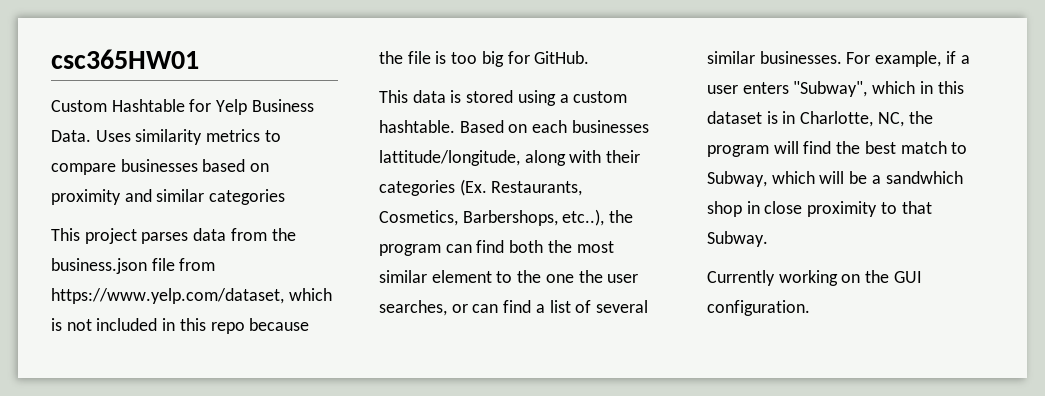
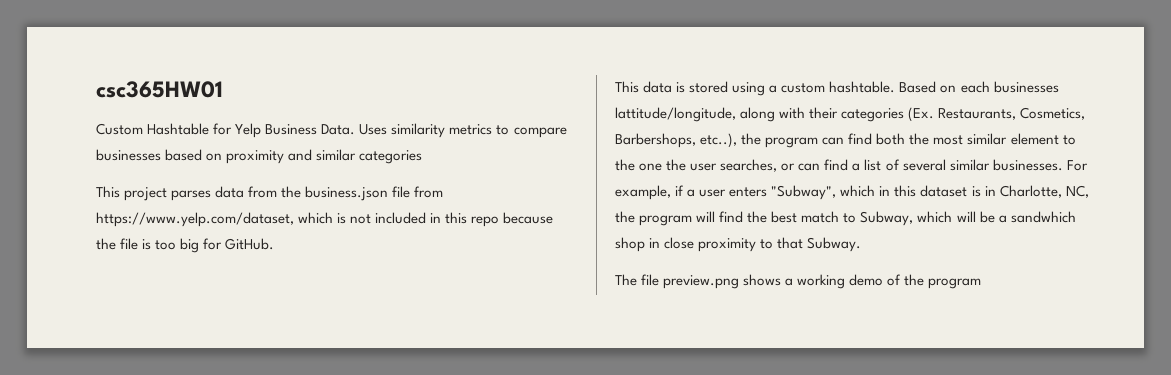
- Currently working on the GUI configuration.
+ The file preview.png shows a working demo of the program

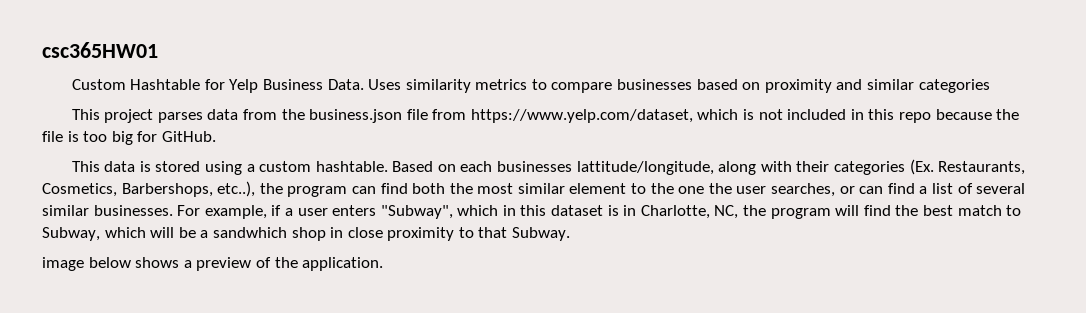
- The file preview.png shows a working demo of the program
+ image below shows a preview of the application.

